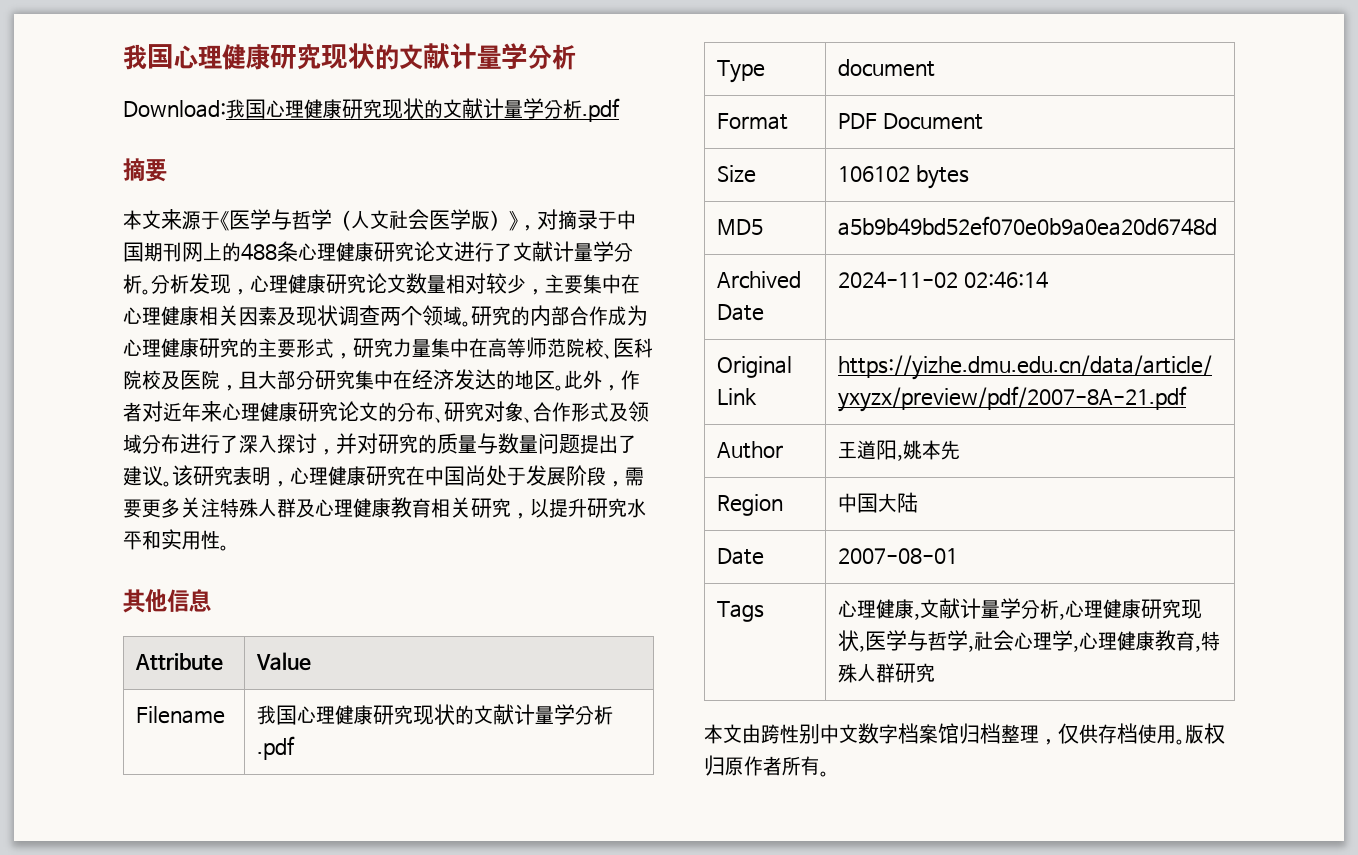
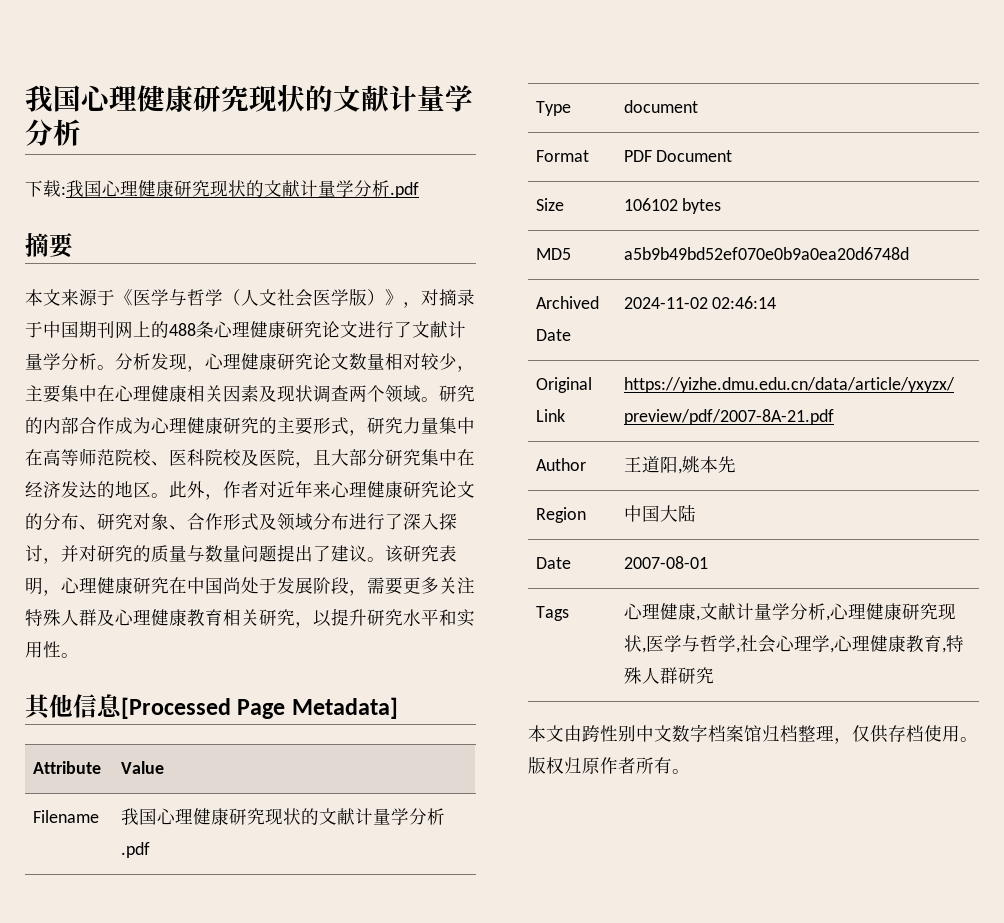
- Download:我国心理健康研究现状的文献计量学分析.pdf
+ 下载:我国心理健康研究现状的文献计量学分析.pdf
- 其他信息
+ 其他信息[Processed Page Metadata]

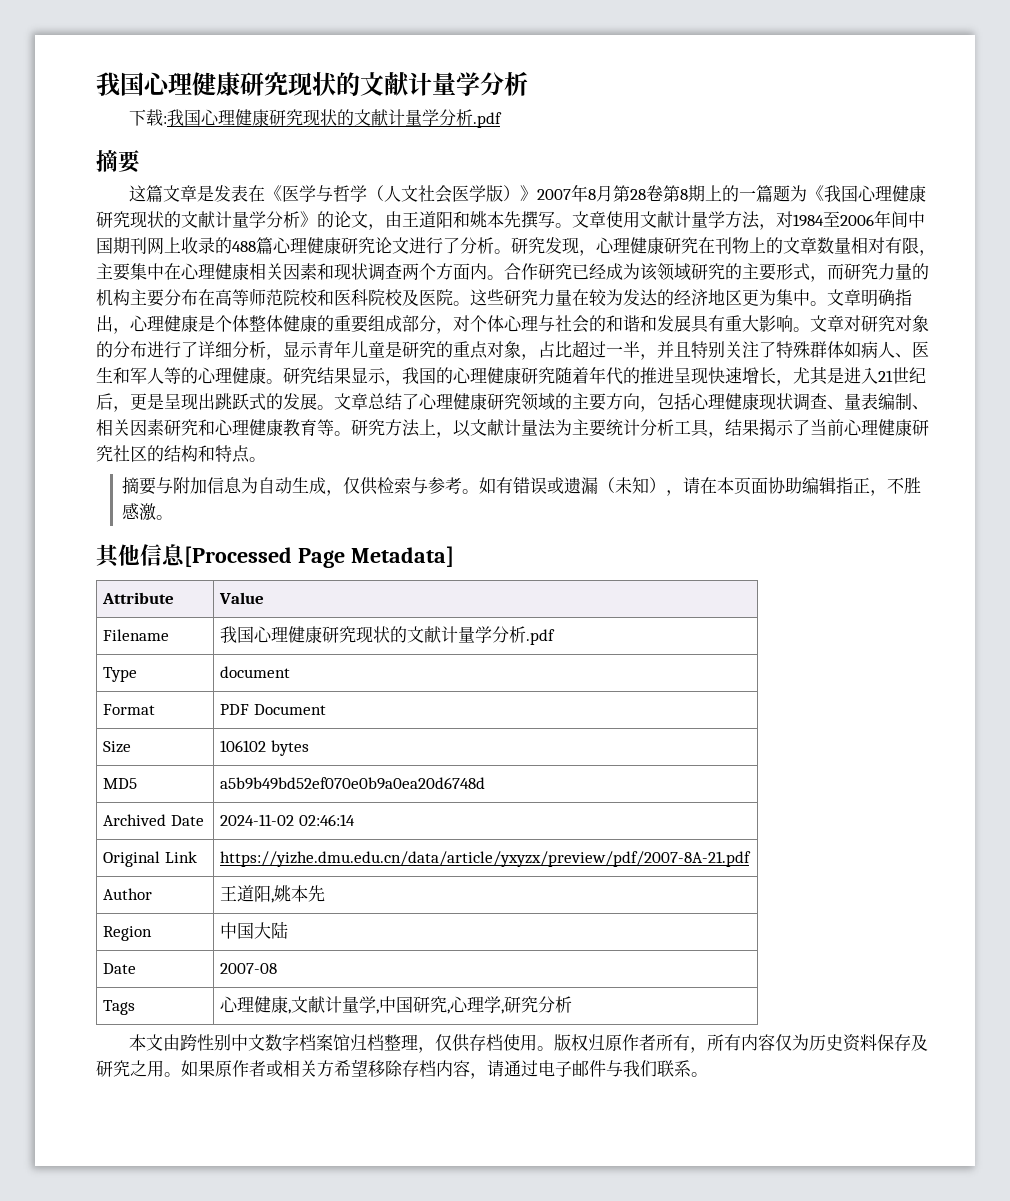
- 本文来源于《医学与哲学（人文社会医学版）》，对摘录于中国期刊网上的488条心理健康研究论文进行了文献计量学分析。分析发现，心理健康研究论文数量相对较少，主要集中在心理健康相关因素及现状调查两个领域。研究的内部合作成为心理健康研究的主要形式，研究力量集中在高等师范院校、医科院校及医院，且大部分研究集中在经济发达的地区。此外，作者对近年来心理健康研究论文的分布、研究对象、合作形式及领域分布进行了深入探讨，并对研究的质量与数量问题提出了建议。该研究表明，心理健康研究在中国尚处于发展阶段，需要更多关注特殊人群及心理健康教育相关研究，以提升研究水平和实用性。
+ 这篇文章是发表在《医学与哲学（人文社会医学版）》2007年8月第28卷第8期上的一篇题为《我国心理健康研究现状的文献计量学分析》的论文，由王道阳和姚本先撰写。文章使用文献计量学方法，对1984至2006年间中国期刊网上收录的488篇心理健康研究论文进行了分析。研究发现，心理健康研究在刊物上的文章数量相对有限，主要集中在心理健康相关因素和现状调查两个方面内。合作研究已经成为该领域研究的主要形式，而研究力量的机构主要分布在高等师范院校和医科院校及医院。这些研究力量在较为发达的经济地区更为集中。文章明确指出，心理健康是个体整体健康的重要组成部分，对个体心理与社会的和谐和发展具有重大影响。文章对研究对象的分布进行了详细分析，显示青年儿童是研究的重点对象，占比超过一半，并且特别关注了特殊群体如病人、医生和军人等的心理健康。研究结果显示，我国的心理健康研究随着年代的推进呈现快速增长，尤其是进入21世纪后，更是呈现出跳跃式的发展。文章总结了心理健康研究领域的主要方向，包括心理健康现状调查、量表编制、相关因素研究和心理健康教育等。研究方法上，以文献计量法为主要统计分析工具，结果揭示了当前心理健康研究社区的结构和特点。
+ 摘要与附加信息为自动生成，仅供检索与参考。如有错误或遗漏（未知），请在本页面协助编辑指正，不胜感激。
- Date | 2007-08-01
+ Date | 2007-08
- Tags | 心理健康,文献计量学分析,心理健康研究现状,医学与哲学,社会心理学,心理健康教育,特殊人群研究
+ Tags | 心理健康,文献计量学,中国研究,心理学,研究分析
- 版权归原作者所有。
+ 版权归原作者所有，所有内容仅为历史资料保存及研究之用。如果原作者或相关方希望移除存档内容，请通过电子邮件与我们联系。

